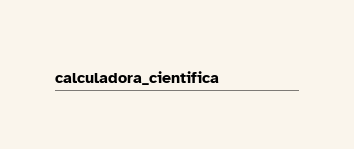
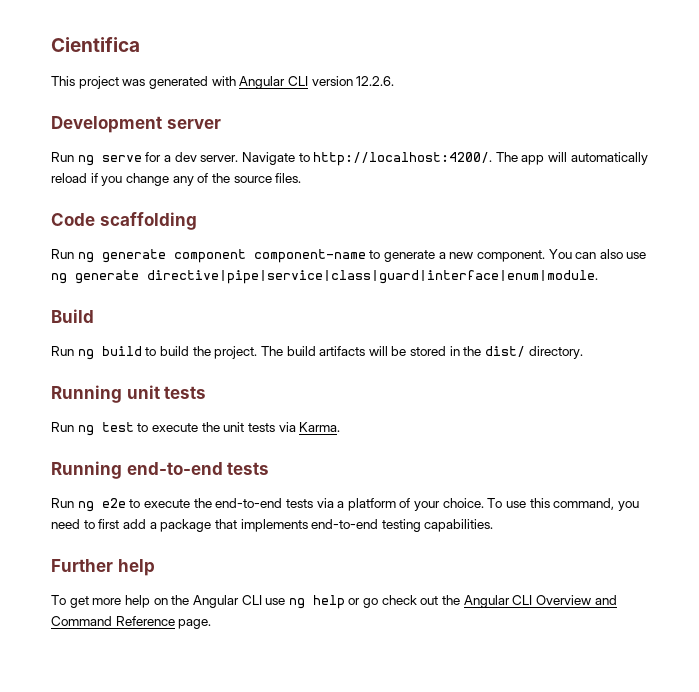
- calculadora_cientifica
+ Cientifica
+ This project was generated with Angular CLI version 12.2.6.
+ Development server
+ Run ng serve for a dev server. Navigate to http://localhost:4200/. The app will automatically reload if you change any of the source files.
+ Code scaffolding
+ Run ng generate component component-name to generate a new component. You can also use ng generate directive|pipe|service|class|guard|interface|enum|module.
+ Build
+ Run ng build to build the project. The build artifacts will be stored in the dist/ directory.
+ Running unit tests
+ Run ng test to execute the unit tests via Karma.
+ Running end-to-end tests
+ Run ng e2e to execute the end-to-end tests via a platform of your choice. To use this command, you need to first add a package that implements end-to-end testing capabilities.
+ Further help
+ To get more help on the Angular CLI use ng help or go check out the Angular CLI Overview and Command Reference page.

